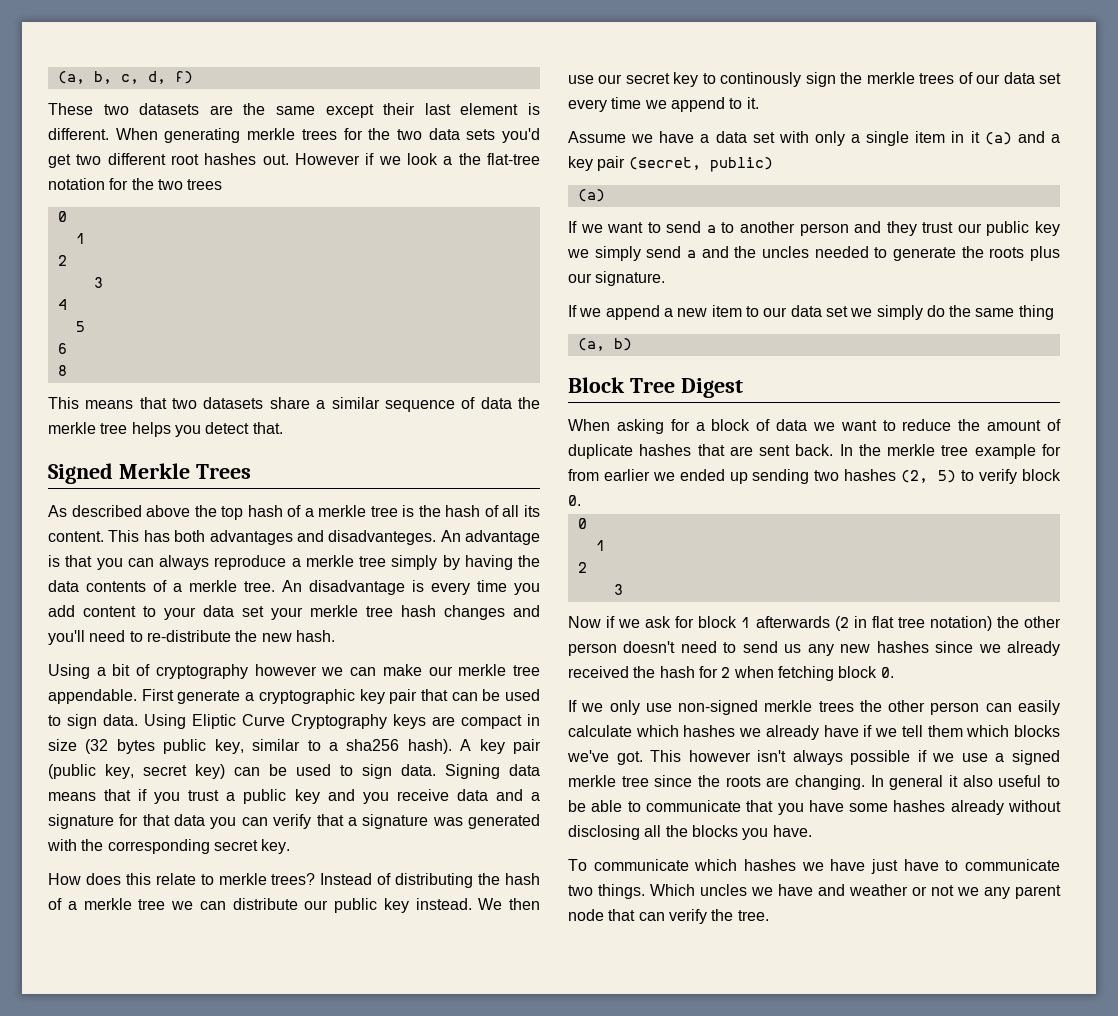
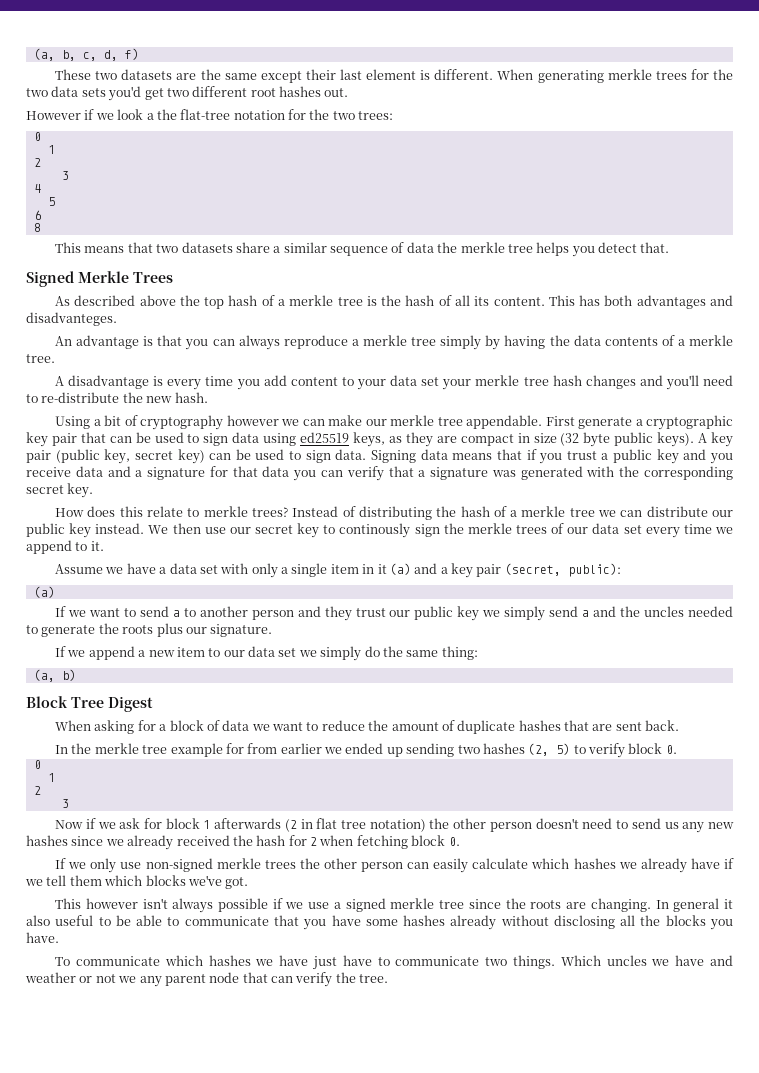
- When generating merkle trees for the two data sets you'd get two different root hashes out. However if we look a the flat-tree notation for the two trees
+ When generating merkle trees for the two data sets you'd get two different root hashes out.
+ However if we look a the flat-tree notation for the two trees:
- This has both advantages and disadvanteges. An advantage is that you can always reproduce a merkle tree simply by having the data contents of a merkle tree. An disadvantage is every time you add content to your data set your merkle tree hash changes and you'll need to re-distribute the new hash.
+ This has both advantages and disadvanteges.
+ An advantage is that you can always reproduce a merkle tree simply by having the data contents of a merkle tree.
+ A disadvantage is every time you add content to your data set your merkle tree hash changes and you'll need to re-distribute the new hash.
- First generate a cryptographic key pair that can be used to sign data. Using Eliptic Curve Cryptography keys are compact in size (32 bytes public key, similar to a sha256 hash).
+ First generate a cryptographic key pair that can be used to sign data using ed25519 keys, as they are compact in size (32 byte public keys).
- Assume we have a data set with only a single item in it (a) and a key pair (secret, public)
+ Assume we have a data set with only a single item in it (a) and a key pair (secret, public):
- If we append a new item to our data set we simply do the same thing
+ If we append a new item to our data set we simply do the same thing:
- When asking for a block of data we want to reduce the amount of duplicate hashes that are sent back. In the merkle tree example for from earlier we ended up sending two hashes (2, 5) to verify block 0.
+ When asking for a block of data we want to reduce the amount of duplicate hashes that are sent back.
+ In the merkle tree example for from earlier we ended up sending two hashes (2, 5) to verify block 0.
- If we only use non-signed merkle trees the other person can easily calculate which hashes we already have if we tell them which blocks we've got. This however isn't always possible if we use a signed merkle tree since the roots are changing.
+ If we only use non-signed merkle trees the other person can easily calculate which hashes we already have if we tell them which blocks we've got.
+ This however isn't always possible if we use a signed merkle tree since the roots are changing.

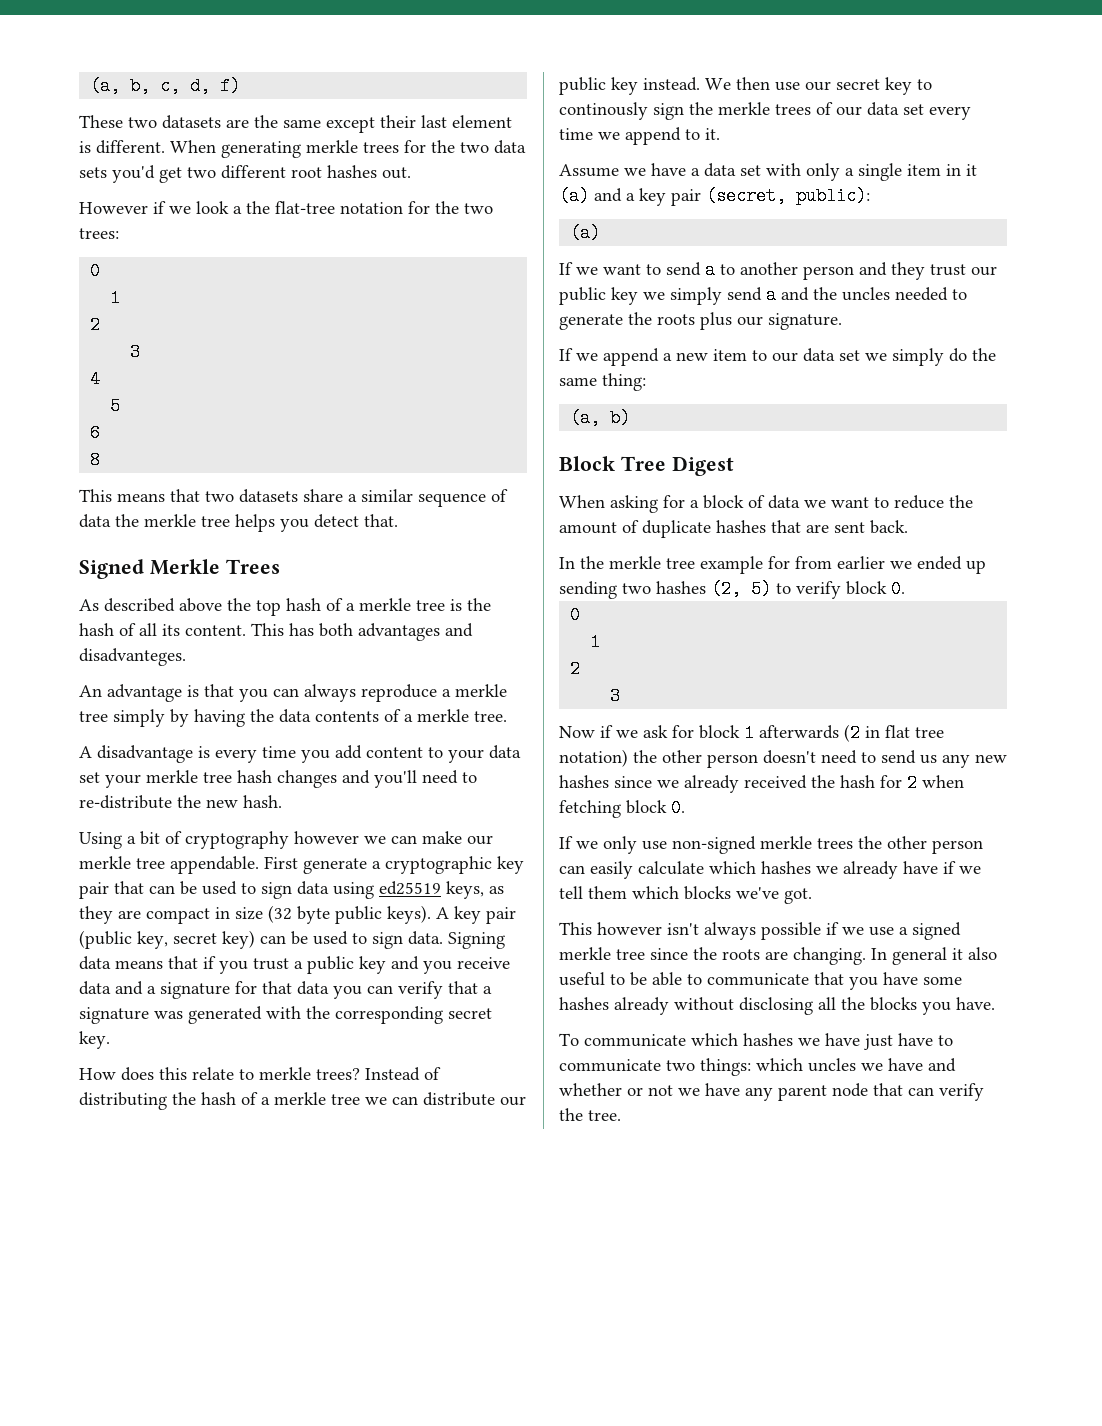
- To communicate which hashes we have just have to communicate two things. Which uncles we have and weather or not we any parent node that can verify the tree.
+ To communicate which hashes we have just have to communicate two things: which uncles we have and whether or not we have any parent node that can verify the tree.

